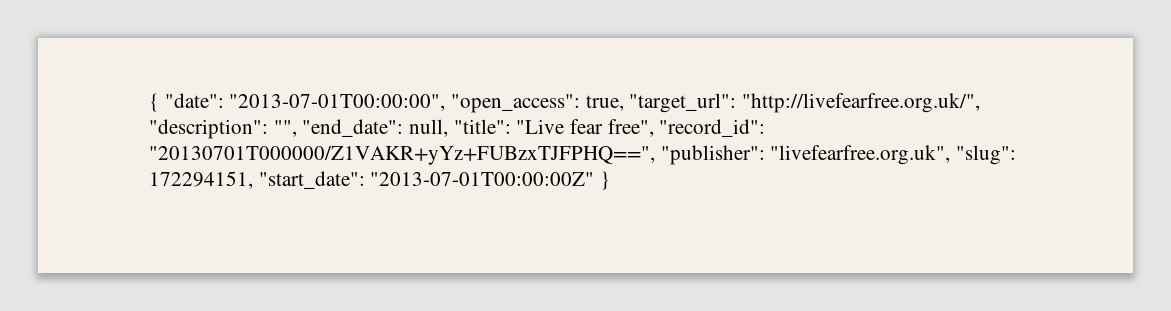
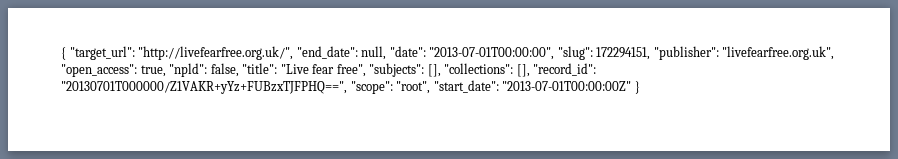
- { "date": "2013-07-01T00:00:00", "open_access": true, "target_url": "http://livefearfree.org.uk/", "description": "", "end_date": null, "title": "Live fear free", "record_id": "20130701T000000/Z1VAKR+yYz+FUBzxTJFPHQ==", "publisher": "livefearfree.org.uk", "slug": 172294151, "start_date": "2013-07-01T00:00:00Z" }
+ { "target_url": "http://livefearfree.org.uk/", "end_date": null, "date": "2013-07-01T00:00:00", "slug": 172294151, "publisher": "livefearfree.org.uk", "open_access": true, "npld": false, "title": "Live fear free", "subjects": [], "collections": [], "record_id": "20130701T000000/Z1VAKR+yYz+FUBzxTJFPHQ==", "scope": "root", "start_date": "2013-07-01T00:00:00Z" }

